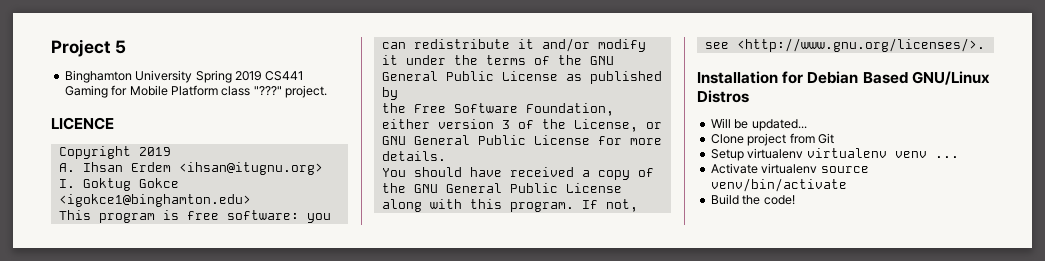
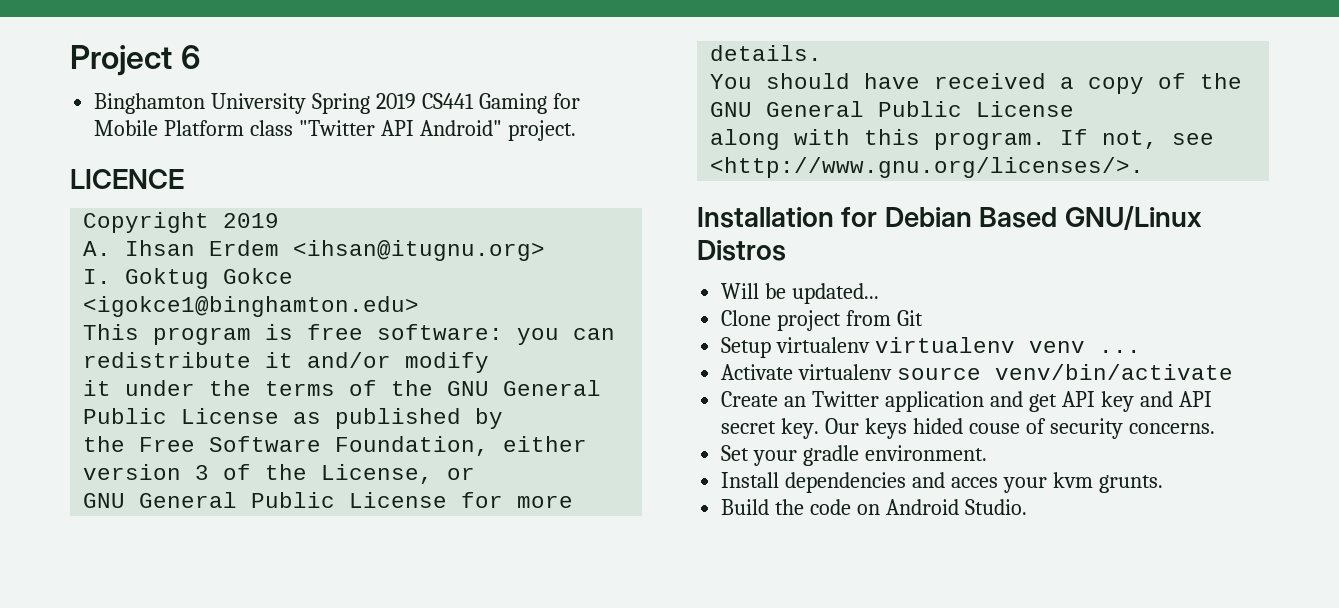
- Project 5
+ Project 6
- Binghamton University Spring 2019 CS441 Gaming for Mobile Platform class "???" project.
+ Binghamton University Spring 2019 CS441 Gaming for Mobile Platform class "Twitter API Android" project.
- Build the code!
+ Create an Twitter application and get API key and API secret key. Our keys hided couse of security concerns.
+ Set your gradle environment.
+ Install dependencies and acces your kvm grunts.
+ Build the code on Android Studio.

